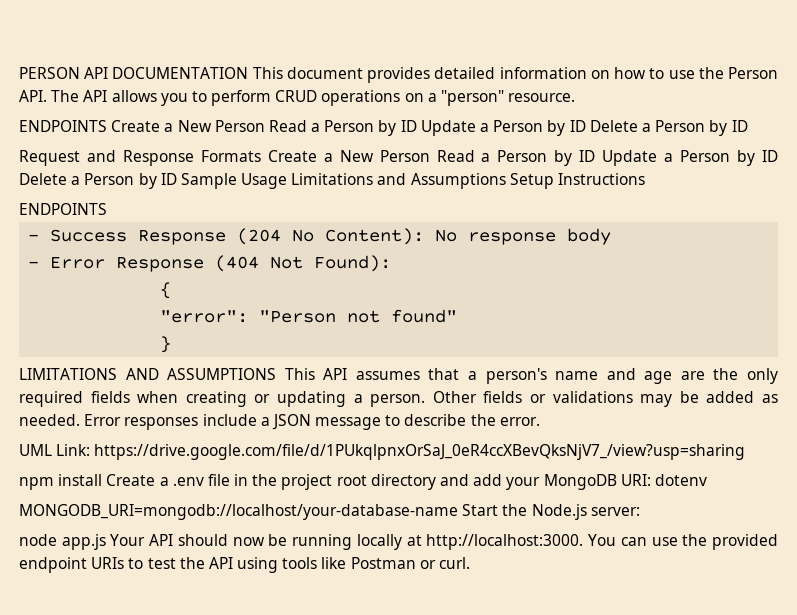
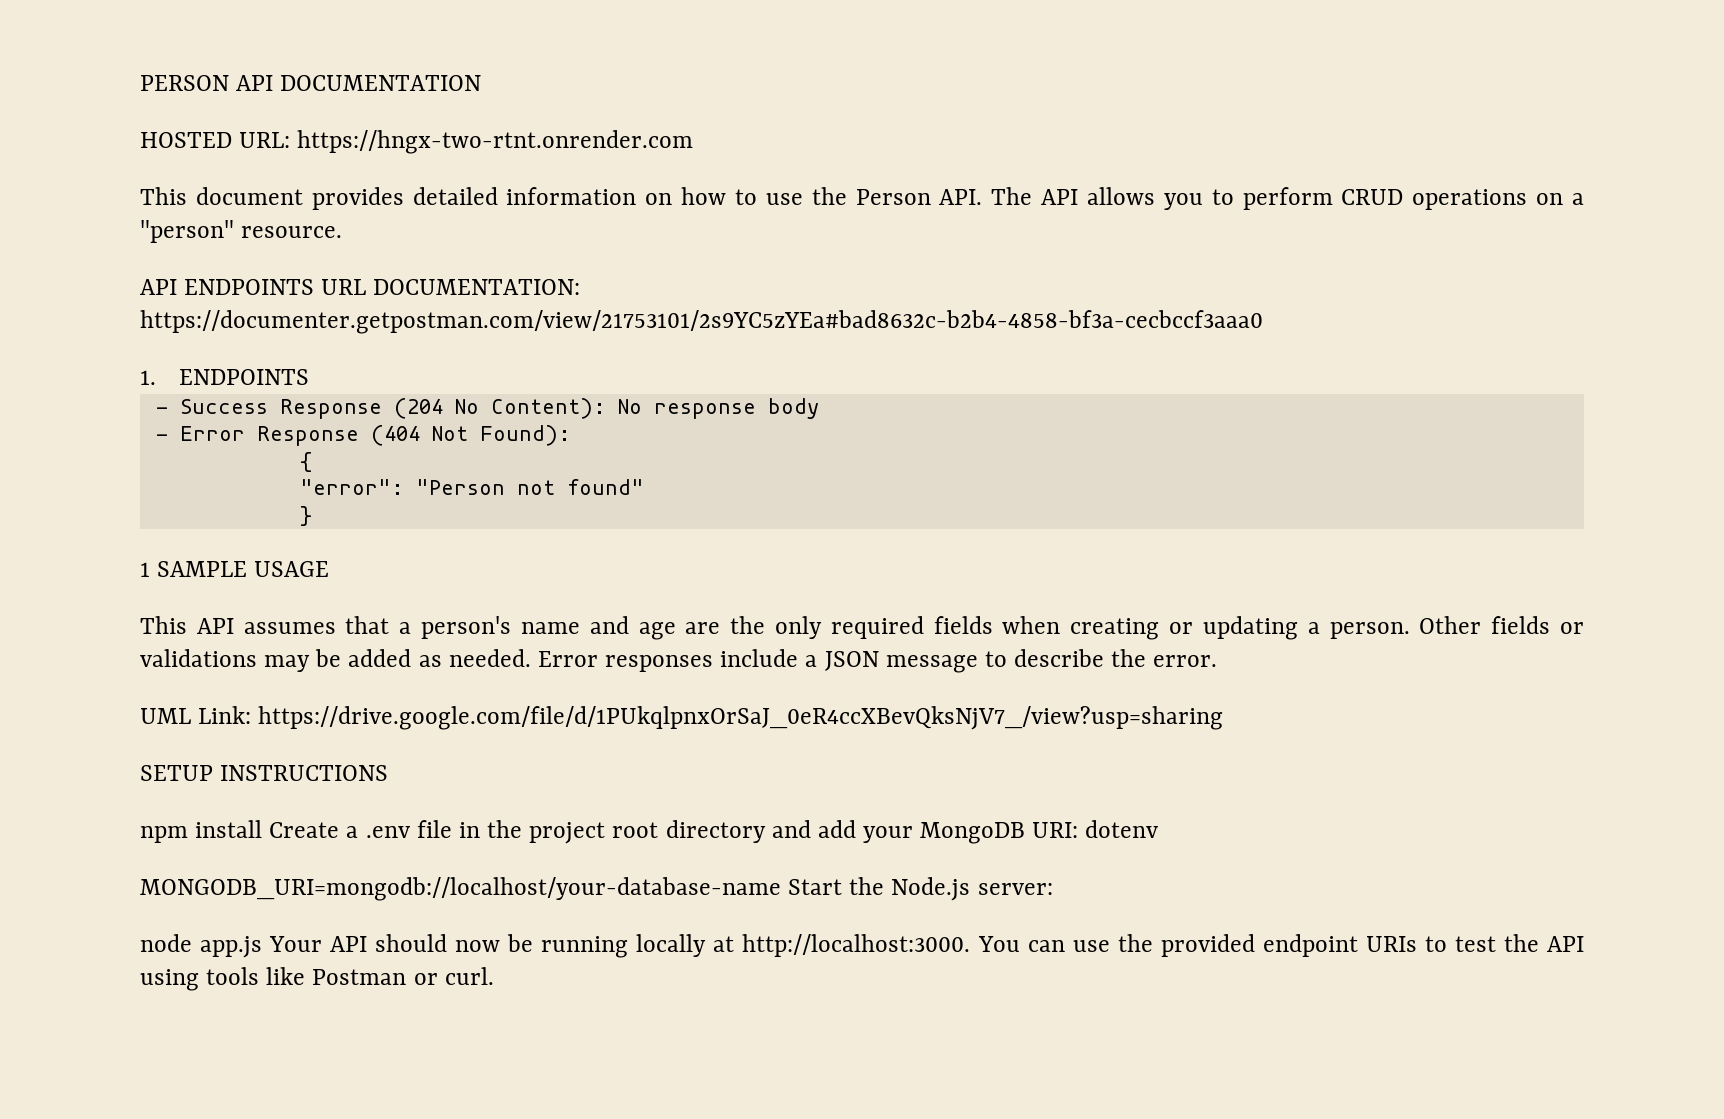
- PERSON API DOCUMENTATION This document provides detailed information on how to use the Person API. The API allows you to perform CRUD operations on a "person" resource.
+ PERSON API DOCUMENTATION
+ HOSTED URL: https://hngx-two-rtnt.onrender.com
+ This document provides detailed information on how to use the Person API. The API allows you to perform CRUD operations on a "person" resource.
- ENDPOINTS Create a New Person Read a Person by ID Update a Person by ID Delete a Person by ID
- Request and Response Formats Create a New Person Read a Person by ID Update a Person by ID Delete a Person by ID Sample Usage Limitations and Assumptions Setup Instructions
- ENDPOINTS
+ API ENDPOINTS URL DOCUMENTATION: https://documenter.getpostman.com/view/21753101/2s9YC5zYEa#bad8632c-b2b4-4858-bf3a-cecbccf3aaa0
+ 1. ENDPOINTS
- LIMITATIONS AND ASSUMPTIONS This API assumes that a person's name and age are the only required fields when creating or updating a person.
+ 1 SAMPLE USAGE
+ This API assumes that a person's name and age are the only required fields when creating or updating a person.
+ SETUP INSTRUCTIONS

